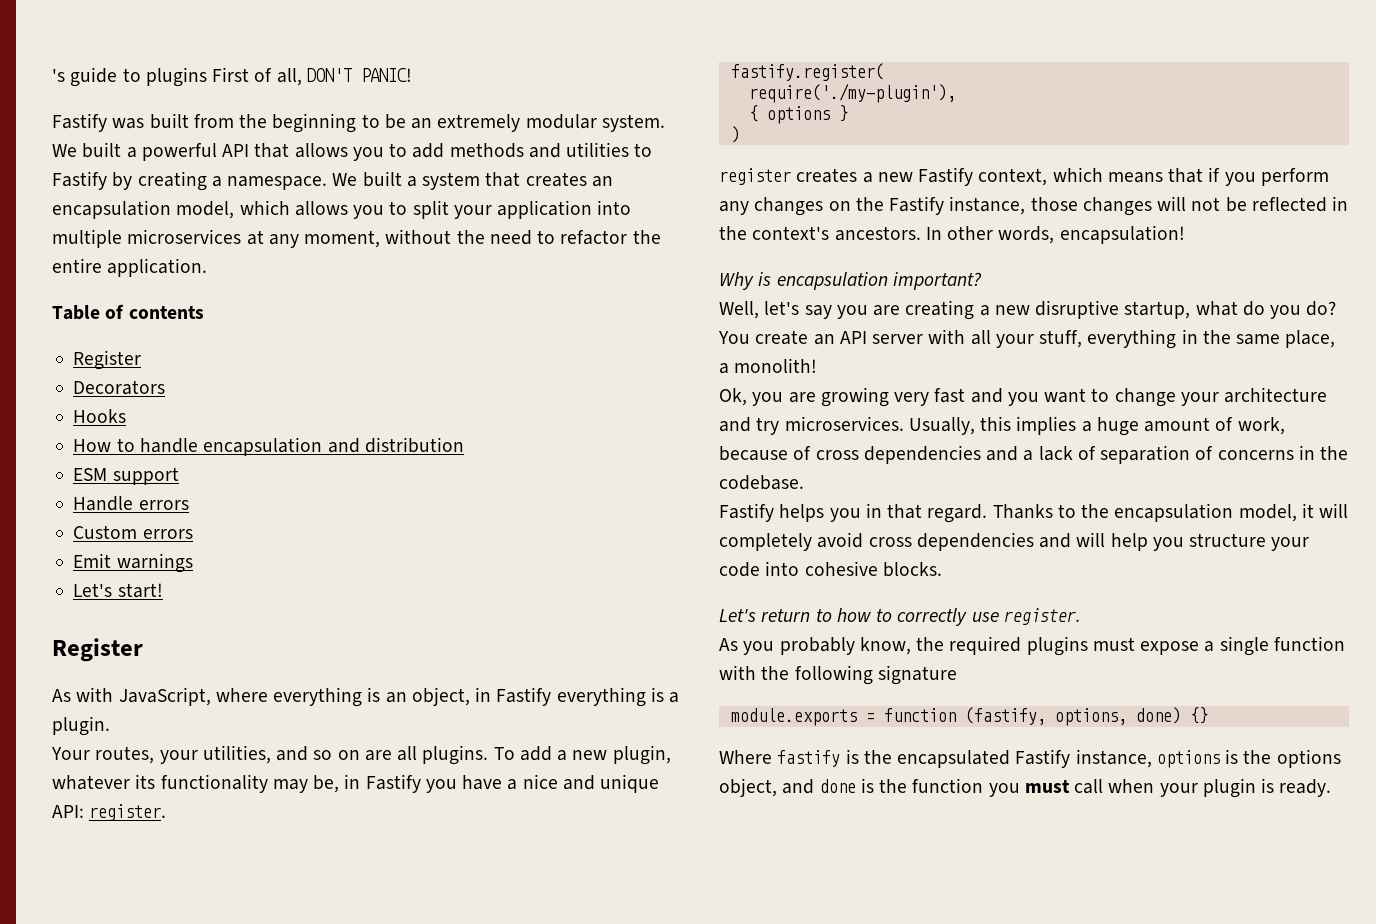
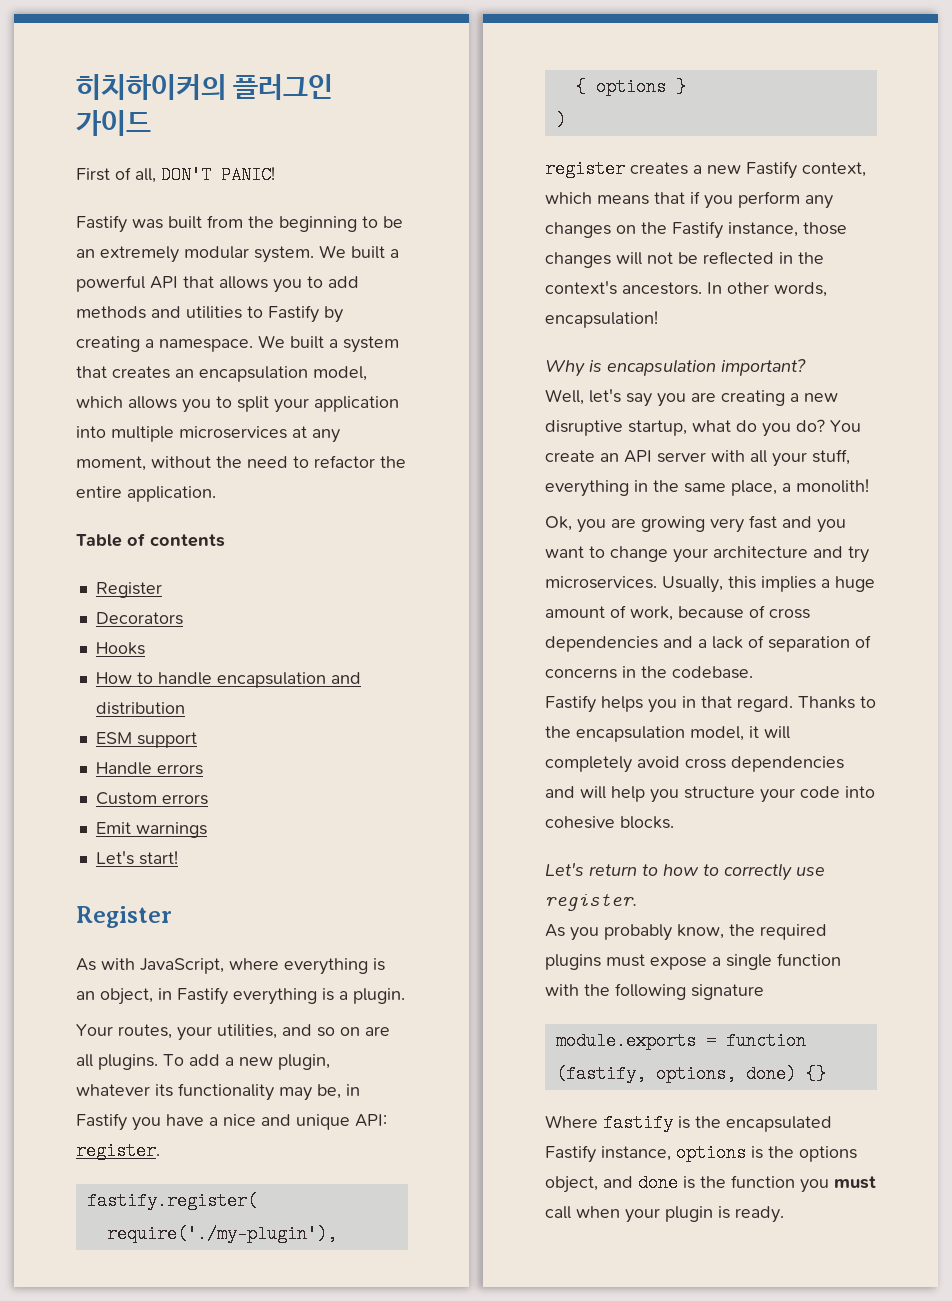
- 's guide to plugins First of all, DON'T PANIC!
+ 히치하이커의 플러그인 가이드
+ First of all, DON'T PANIC!

